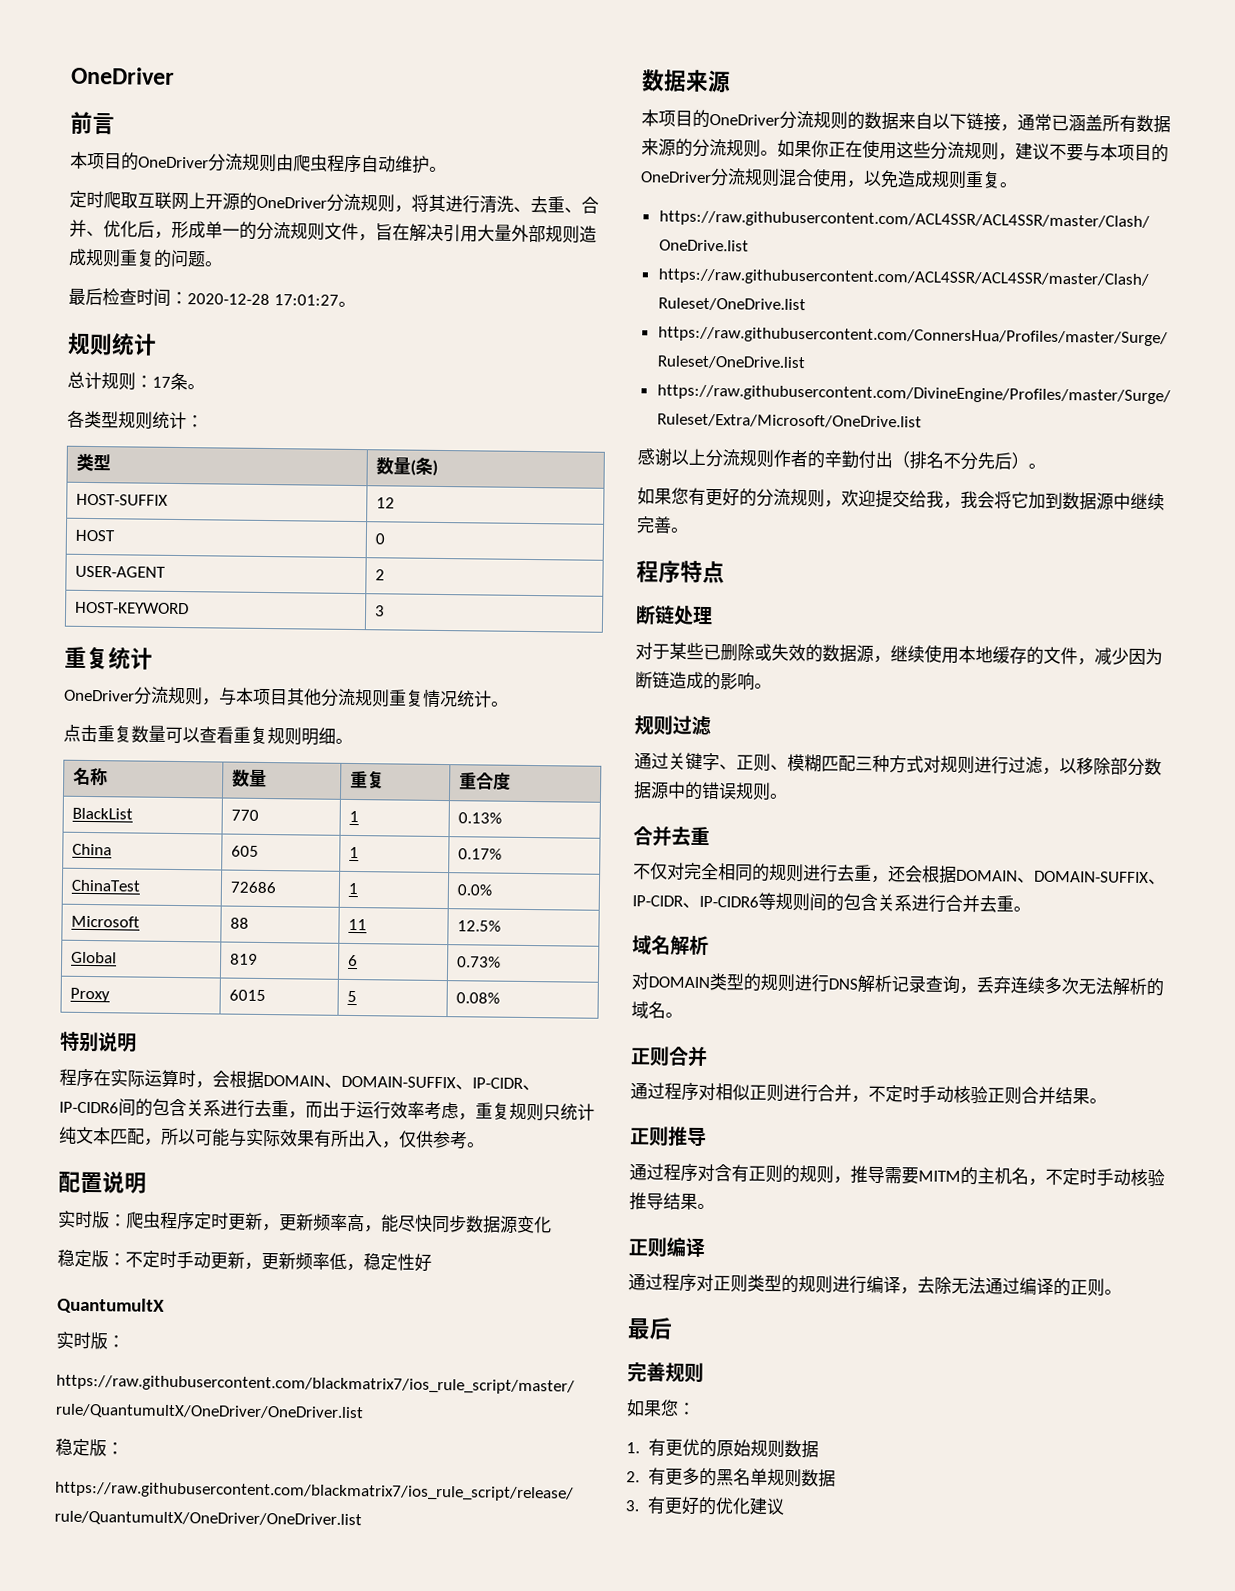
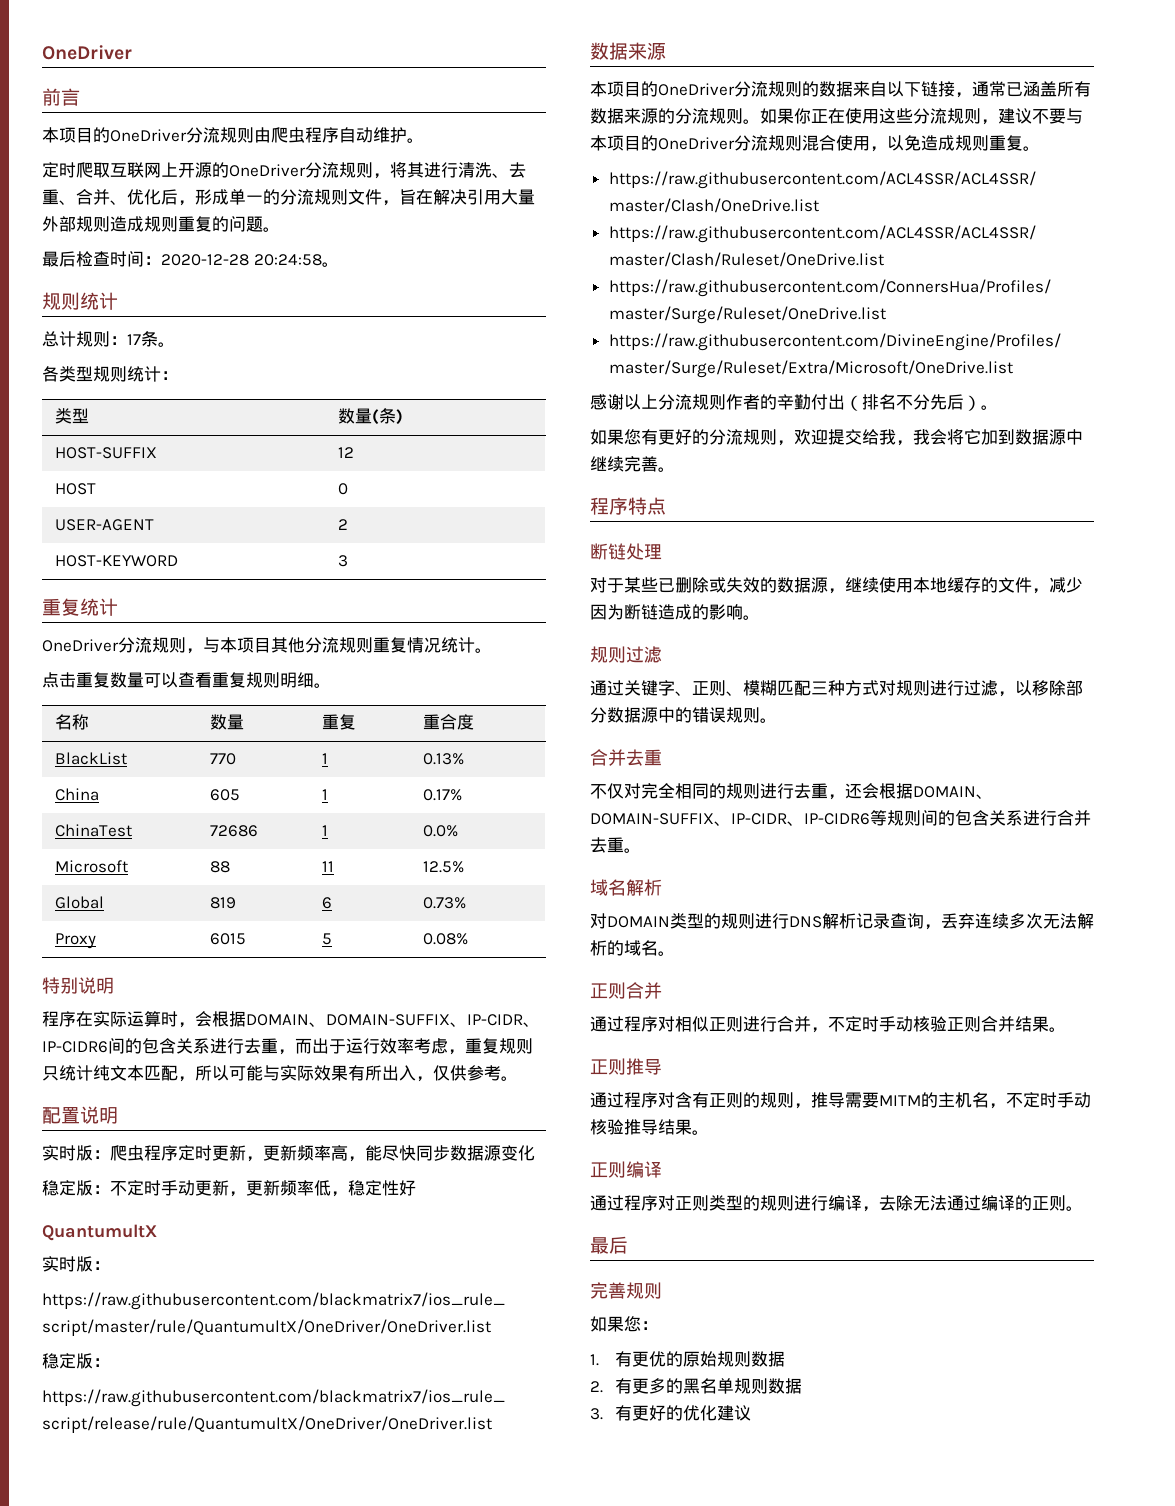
- 最后检查时间：2020-12-28 17:01:27。
+ 最后检查时间：2020-12-28 20:24:58。

